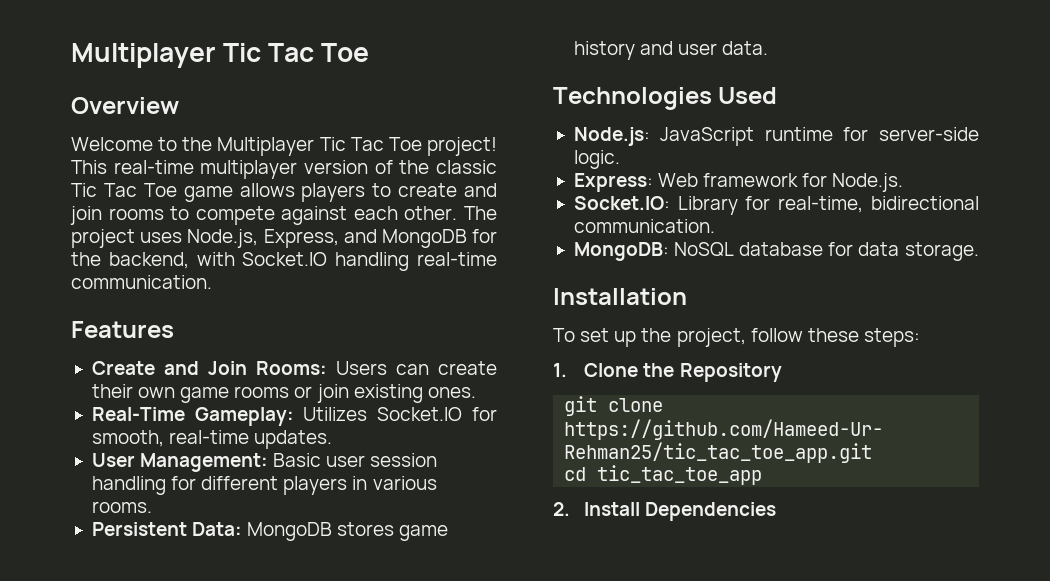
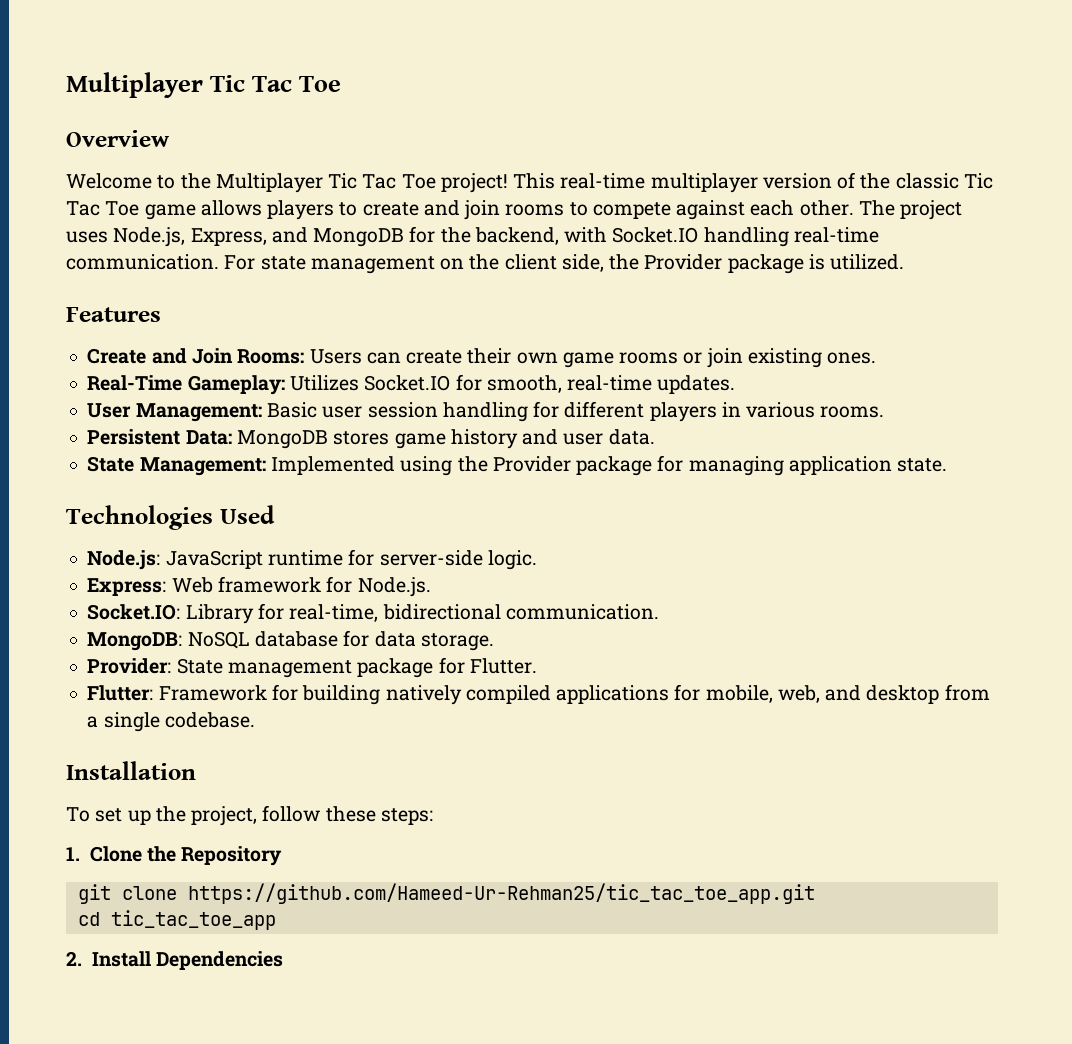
+ For state management on the client side, the Provider package is utilized.
+ State Management: Implemented using the Provider package for managing application state.
+ Provider: State management package for Flutter.
+ Flutter: Framework for building natively compiled applications for mobile, web, and desktop from a single codebase.

